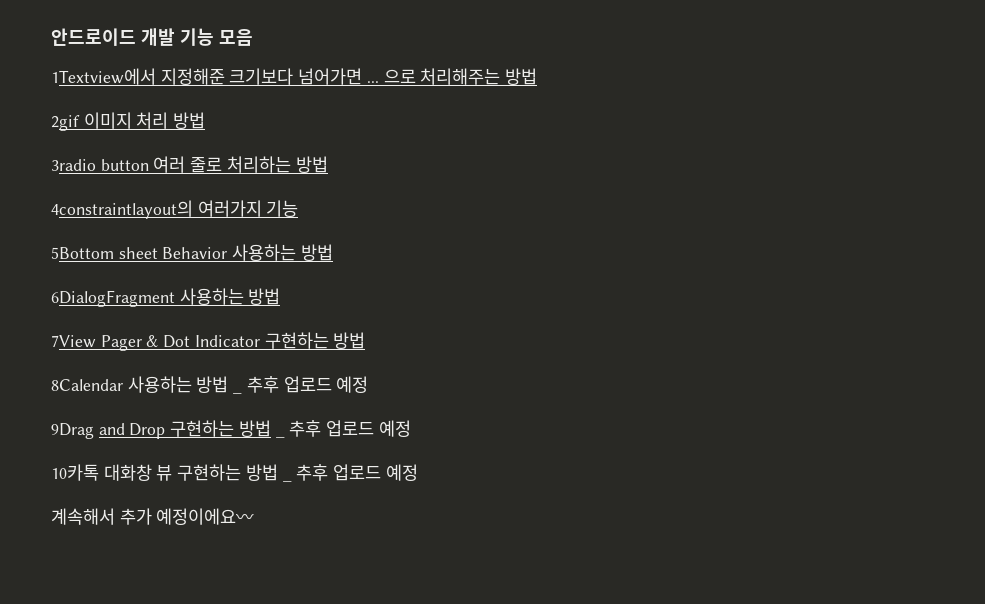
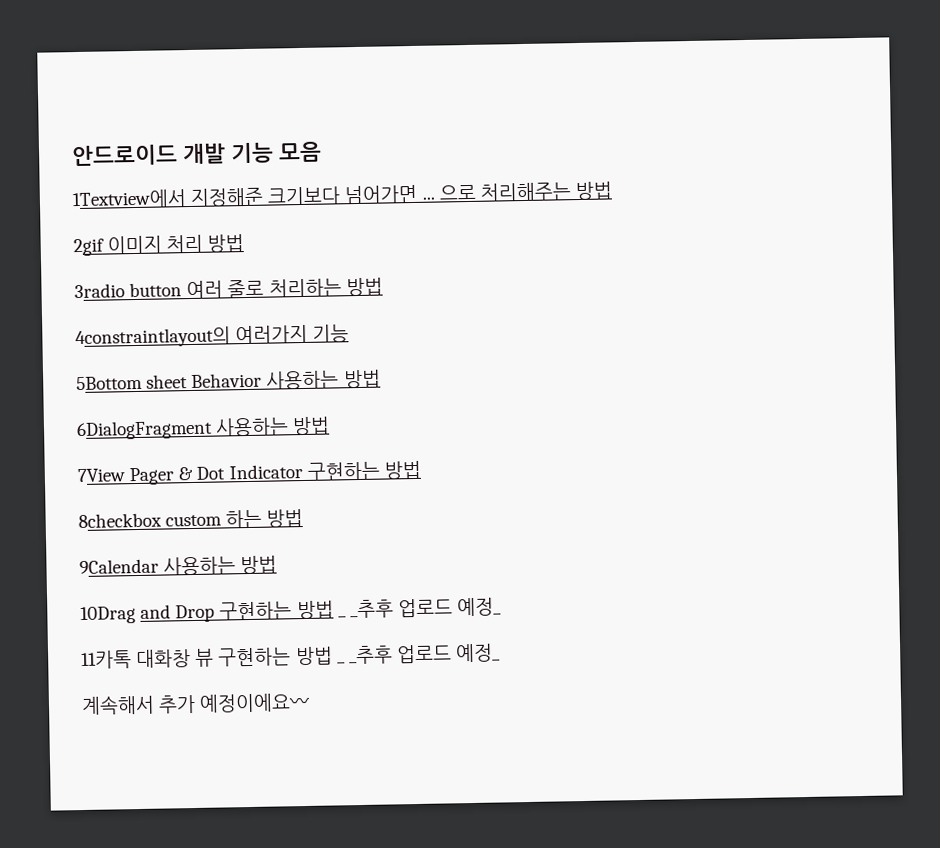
- 8Calendar 사용하는 방법 _ 추후 업로드 예정
- 9Drag and Drop 구현하는 방법 _ 추후 업로드 예정
- 10카톡 대화창 뷰 구현하는 방법 _ 추후 업로드 예정
+ 8checkbox custom 하는 방법
+ 9Calendar 사용하는 방법
+ 10Drag and Drop 구현하는 방법 _ _추후 업로드 예정_
+ 11카톡 대화창 뷰 구현하는 방법 _ _추후 업로드 예정_

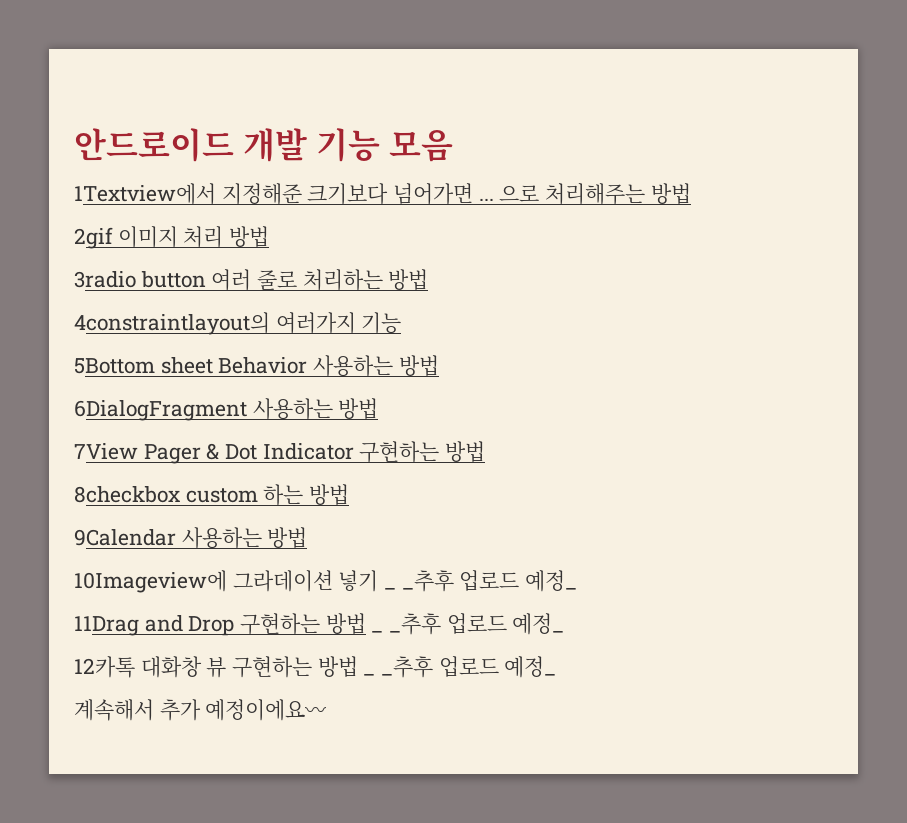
- 10Drag and Drop 구현하는 방법 _ _추후 업로드 예정_
+ 10Imageview에 그라데이션 넣기 _ _추후 업로드 예정_
+ 11Drag and Drop 구현하는 방법 _ _추후 업로드 예정_
- 11카톡 대화창 뷰 구현하는 방법 _ _추후 업로드 예정_
+ 12카톡 대화창 뷰 구현하는 방법 _ _추후 업로드 예정_

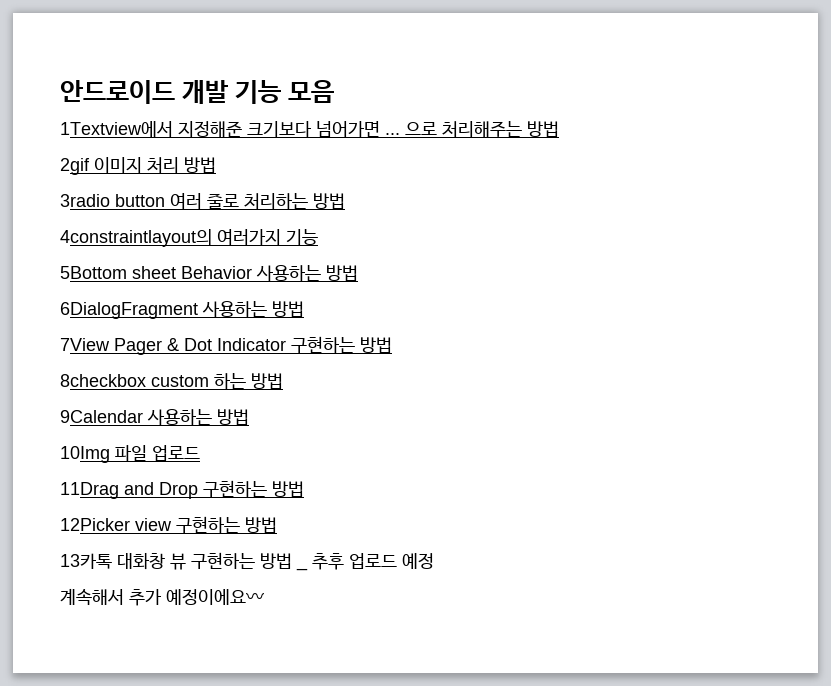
- 10Imageview에 그라데이션 넣기 _ _추후 업로드 예정_
+ 10Img 파일 업로드
- 11Drag and Drop 구현하는 방법 _ _추후 업로드 예정_
- 12카톡 대화창 뷰 구현하는 방법 _ _추후 업로드 예정_
+ 11Drag and Drop 구현하는 방법
+ 12Picker view 구현하는 방법
+ 13카톡 대화창 뷰 구현하는 방법 _ 추후 업로드 예정

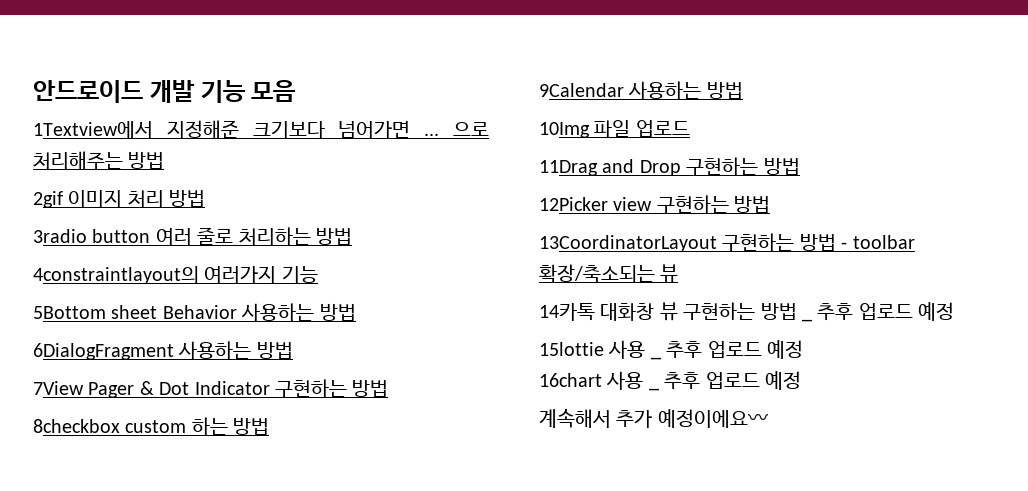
- 13카톡 대화창 뷰 구현하는 방법 _ 추후 업로드 예정
+ 13CoordinatorLayout 구현하는 방법 - toolbar 확장/축소되는 뷰
+ 14카톡 대화창 뷰 구현하는 방법 _ 추후 업로드 예정
+ 15lottie 사용 _ 추후 업로드 예정
+ 16chart 사용 _ 추후 업로드 예정

